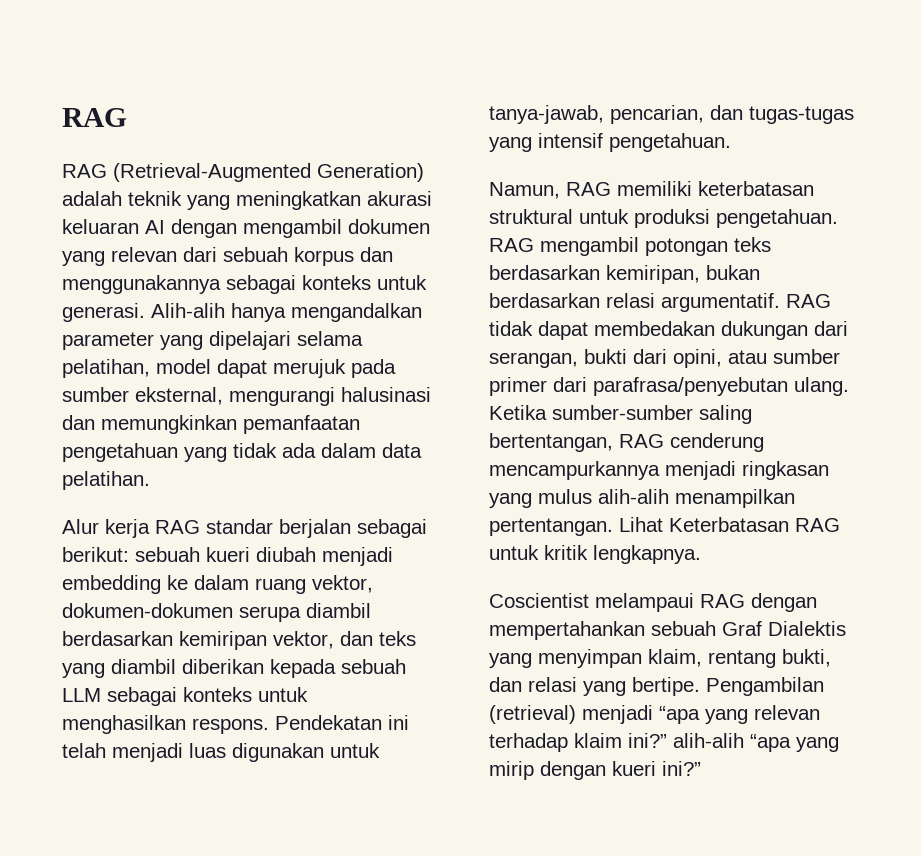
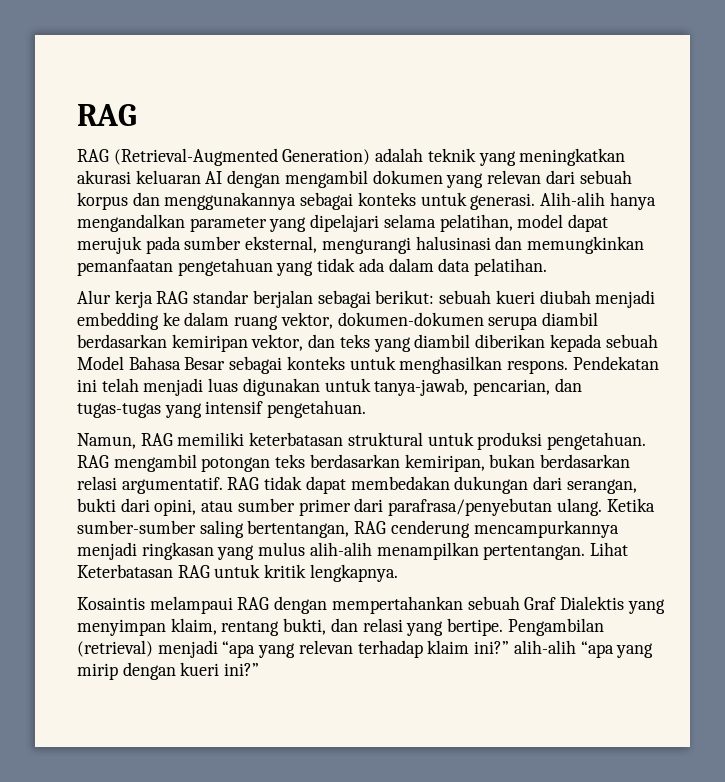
- Alur kerja RAG standar berjalan sebagai berikut: sebuah kueri diubah menjadi embedding ke dalam ruang vektor, dokumen-dokumen serupa diambil berdasarkan kemiripan vektor, dan teks yang diambil diberikan kepada sebuah LLM sebagai konteks untuk menghasilkan respons.
+ Alur kerja RAG standar berjalan sebagai berikut: sebuah kueri diubah menjadi embedding ke dalam ruang vektor, dokumen-dokumen serupa diambil berdasarkan kemiripan vektor, dan teks yang diambil diberikan kepada sebuah Model Bahasa Besar sebagai konteks untuk menghasilkan respons.
- Coscientist melampaui RAG dengan mempertahankan sebuah Graf Dialektis yang menyimpan klaim, rentang bukti, dan relasi yang bertipe.
+ Kosaintis melampaui RAG dengan mempertahankan sebuah Graf Dialektis yang menyimpan klaim, rentang bukti, dan relasi yang bertipe.

